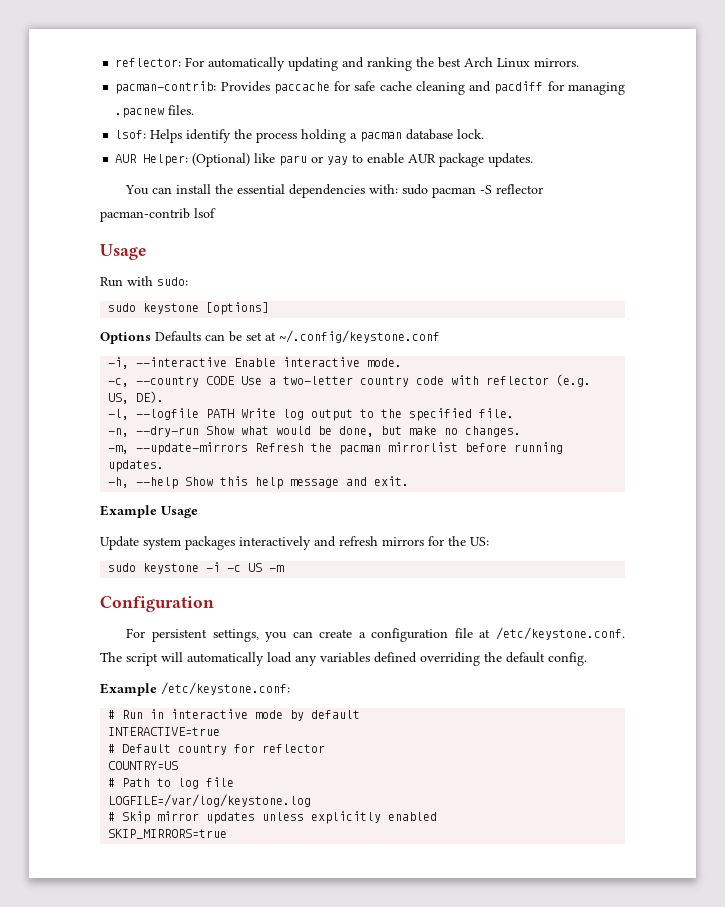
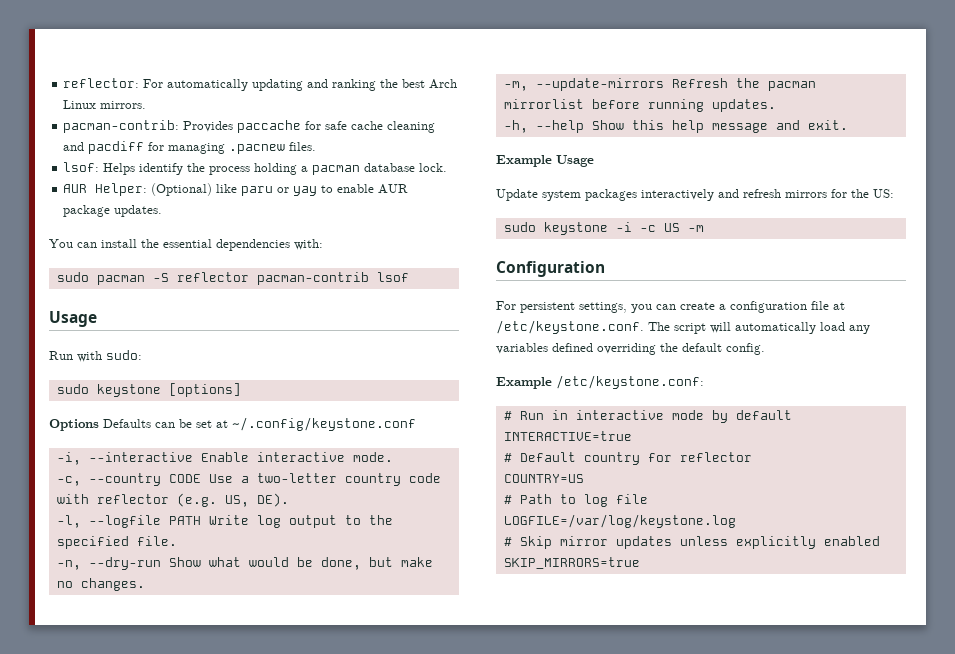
- You can install the essential dependencies with: sudo pacman -S reflector pacman-contrib lsof
+ You can install the essential dependencies with:
+ sudo pacman -S reflector pacman-contrib lsof

